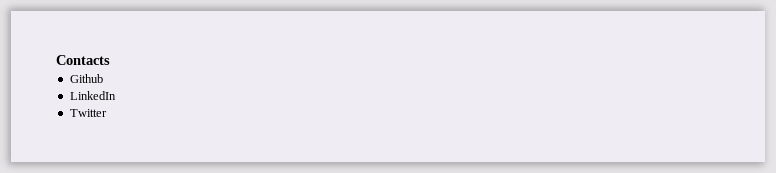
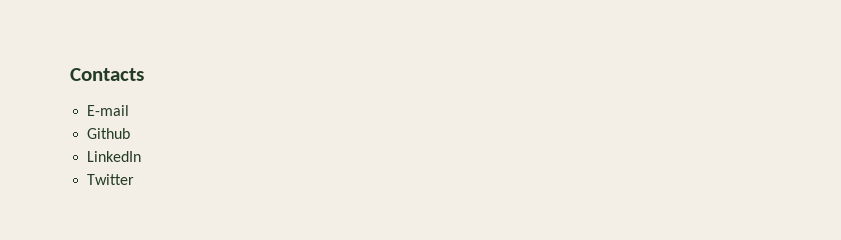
+ E-mail

